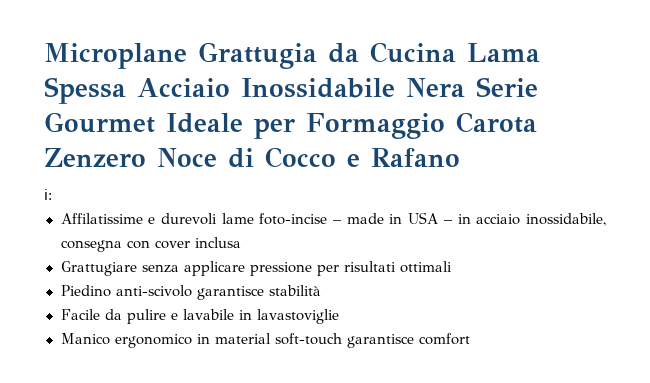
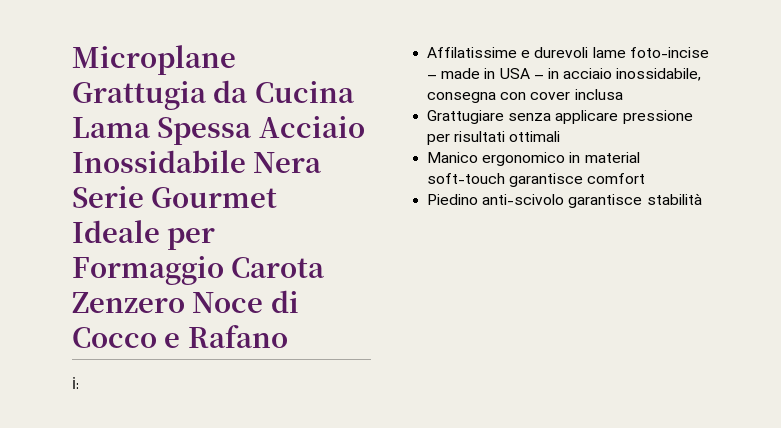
- Piedino anti-scivolo garantisce stabilità
- Facile da pulire e lavabile in lavastoviglie
+ Piedino anti-scivolo garantisce stabilità

